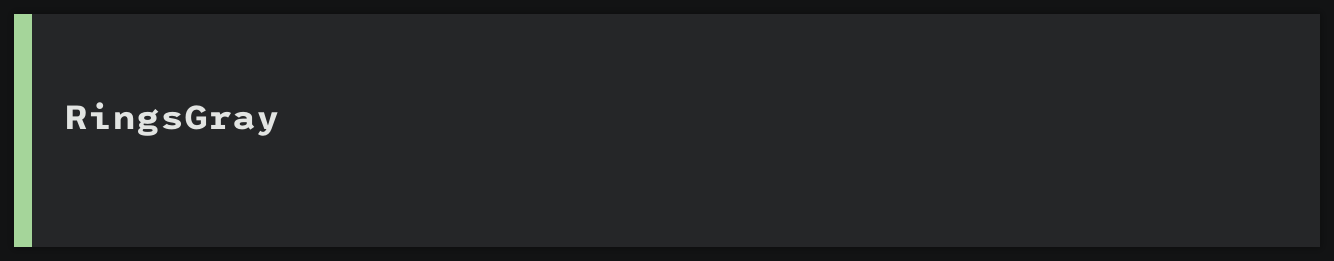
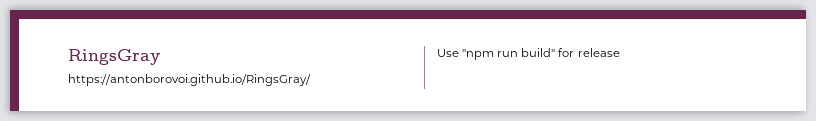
+ https://antonborovoi.github.io/RingsGray/
+ Use "npm run build" for release

